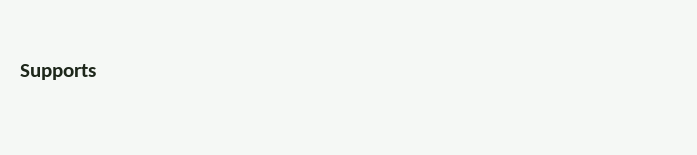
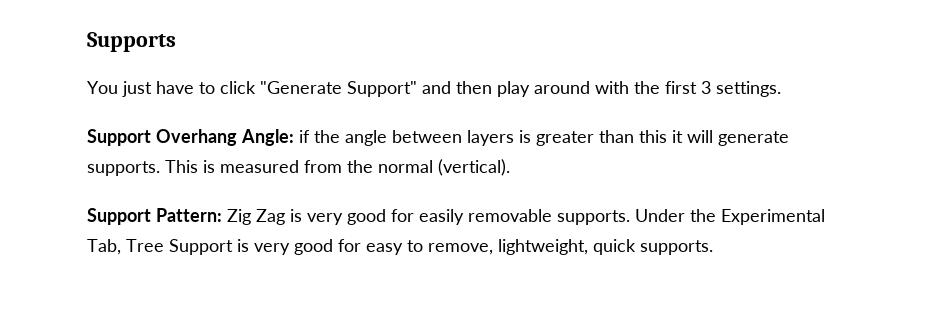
+ You just have to click "Generate Support" and then play around with the first 3 settings.
+ Support Overhang Angle: if the angle between layers is greater than this it will generate supports. This is measured from the normal (vertical).
+ Support Pattern: Zig Zag is very good for easily removable supports. Under the Experimental Tab, Tree Support is very good for easy to remove, lightweight, quick supports.

